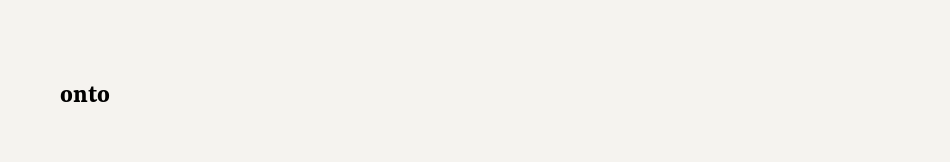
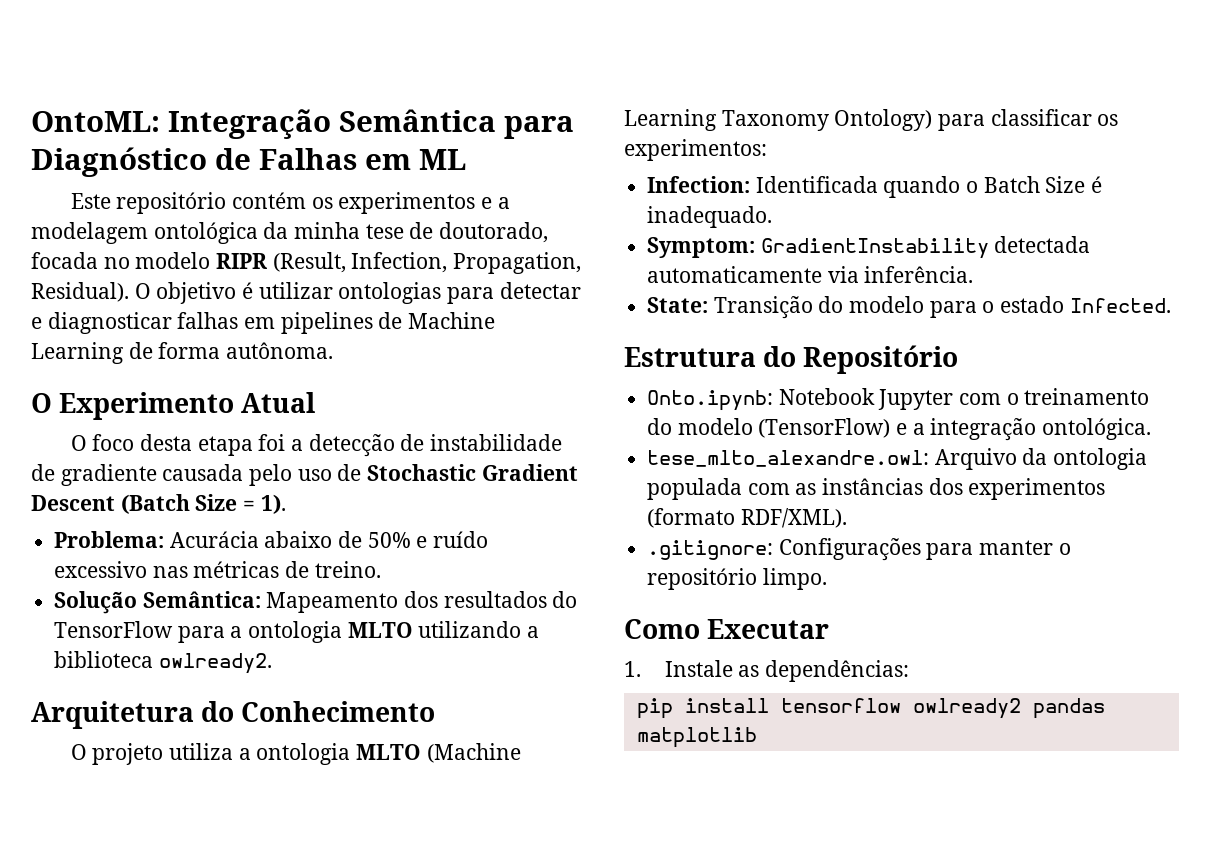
- onto
+ OntoML: Integração Semântica para Diagnóstico de Falhas em ML
+ Este repositório contém os experimentos e a modelagem ontológica da minha tese de doutorado, focada no modelo RIPR (Result, Infection, Propagation, Residual). O objetivo é utilizar ontologias para detectar e diagnosticar falhas em pipelines de Machine Learning de forma autônoma.
+ O Experimento Atual
+ O foco desta etapa foi a detecção de instabilidade de gradiente causada pelo uso de Stochastic Gradient Descent (Batch Size = 1).
+ Problema: Acurácia abaixo de 50% e ruído excessivo nas métricas de treino.
+ Solução Semântica: Mapeamento dos resultados do TensorFlow para a ontologia MLTO utilizando a biblioteca owlready2.
+ Arquitetura do Conhecimento
+ O projeto utiliza a ontologia MLTO (Machine Learning Taxonomy Ontology) para classificar os experimentos:
+ Infection: Identificada quando o Batch Size é inadequado.
+ Symptom: GradientInstability detectada automaticamente via inferência.
+ State: Transição do modelo para o estado Infected.
+ Estrutura do Repositório
+ Onto.ipynb: Notebook Jupyter com o treinamento do modelo (TensorFlow) e a integração ontológica.
+ tese_mlto_alexandre.owl: Arquivo da ontologia populada com as instâncias dos experimentos (formato RDF/XML).
+ .gitignore: Configurações para manter o repositório limpo.
+ Como Executar
+ 1. Instale as dependências:
+ pip install tensorflow owlready2 pandas matplotlib

